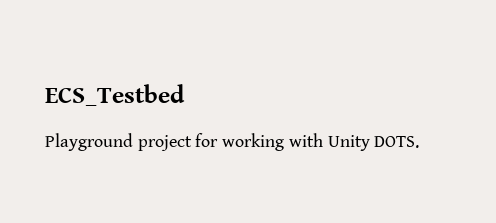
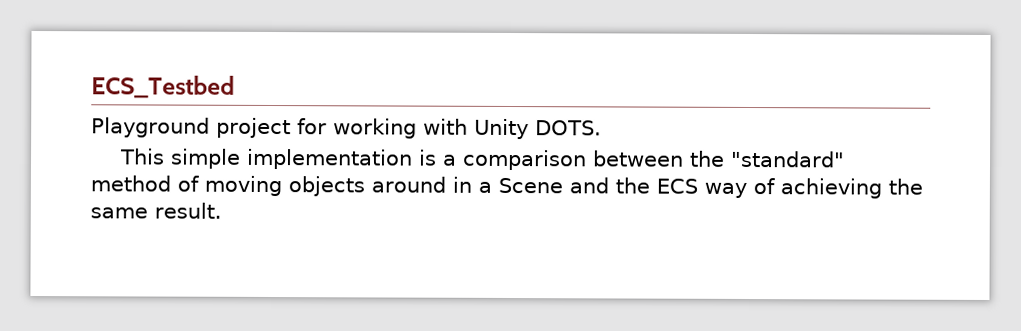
+ This simple implementation is a comparison between the "standard" method of moving objects around in a Scene and the ECS way of achieving the same result.

